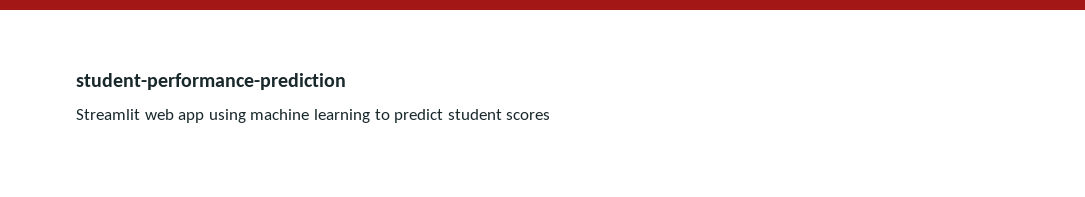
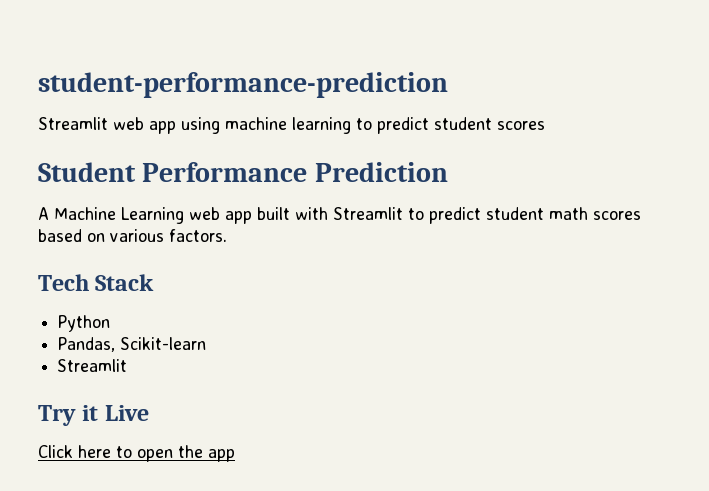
+ Student Performance Prediction
+ A Machine Learning web app built with Streamlit to predict student math scores based on various factors.
+ Tech Stack
+ Python
+ Pandas, Scikit-learn
+ Streamlit
+ Try it Live
+ Click here to open the app

